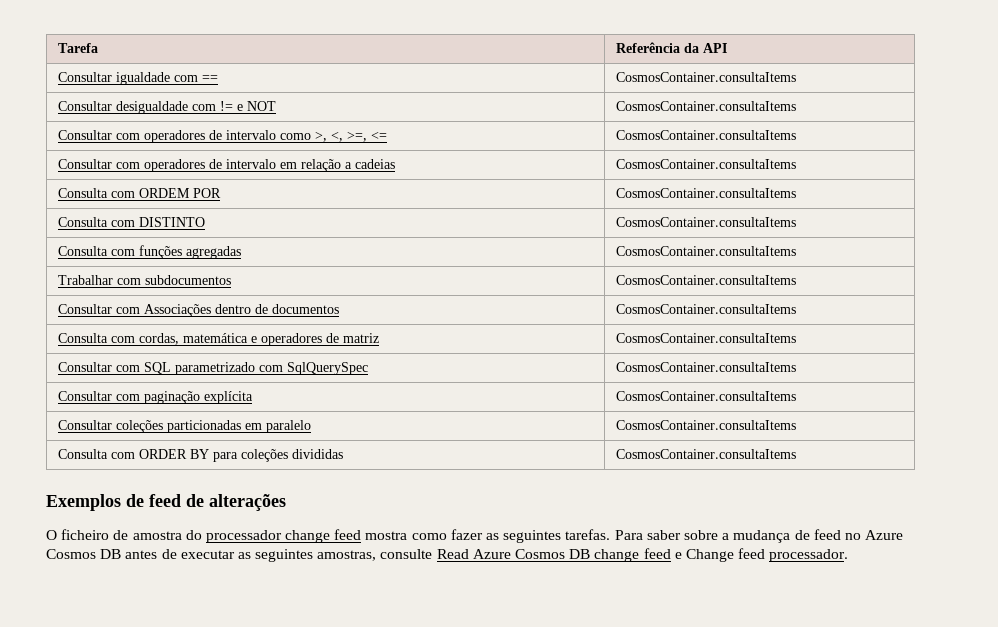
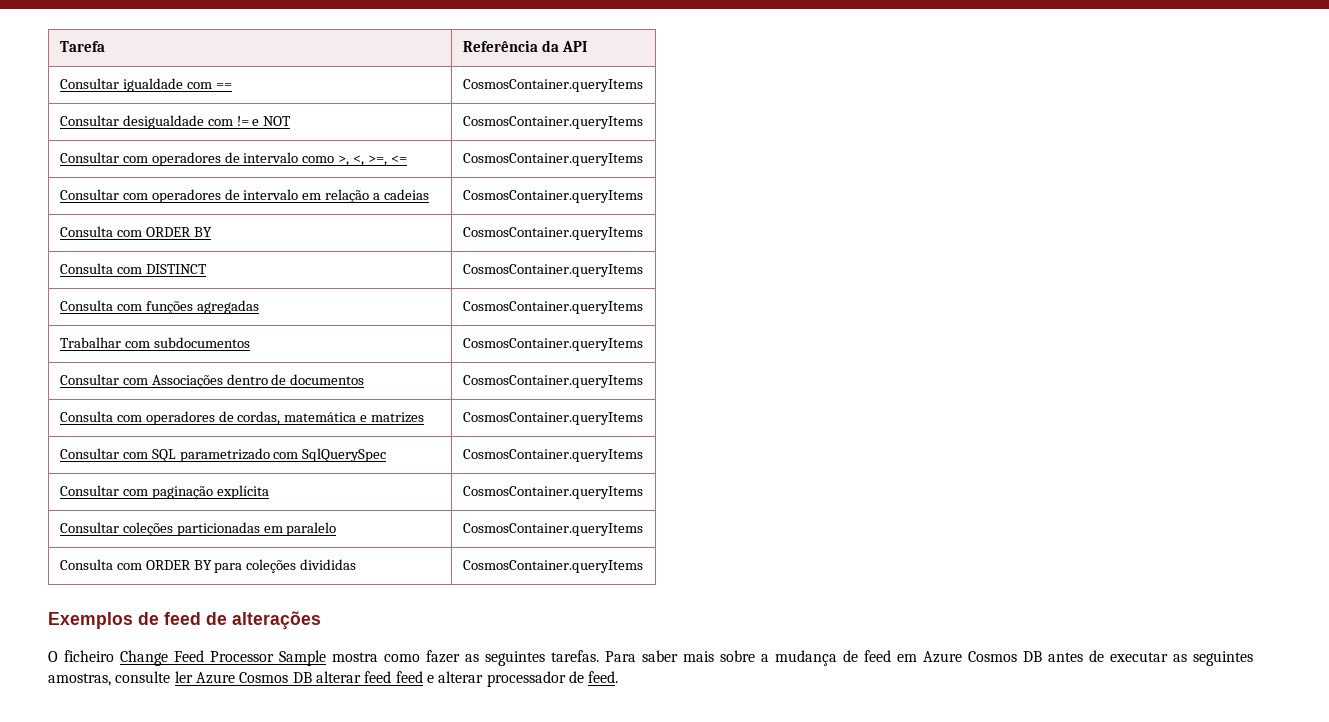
- Consultar igualdade com == | CosmosContainer.consultaItems
+ Consultar igualdade com == | CosmosContainer.queryItems
- Consultar desigualdade com != e NOT | CosmosContainer.consultaItems
+ Consultar desigualdade com != e NOT | CosmosContainer.queryItems
- Consultar com operadores de intervalo como >, <, >=, <= | CosmosContainer.consultaItems
+ Consultar com operadores de intervalo como >, <, >=, <= | CosmosContainer.queryItems
- Consultar com operadores de intervalo em relação a cadeias | CosmosContainer.consultaItems
- Consulta com ORDEM POR | CosmosContainer.consultaItems
- Consulta com DISTINTO | CosmosContainer.consultaItems
+ Consultar com operadores de intervalo em relação a cadeias | CosmosContainer.queryItems
+ Consulta com ORDER BY | CosmosContainer.queryItems
+ Consulta com DISTINCT | CosmosContainer.queryItems
- Consulta com funções agregadas | CosmosContainer.consultaItems
+ Consulta com funções agregadas | CosmosContainer.queryItems
- Trabalhar com subdocumentos | CosmosContainer.consultaItems
+ Trabalhar com subdocumentos | CosmosContainer.queryItems
- Consultar com Associações dentro de documentos | CosmosContainer.consultaItems
- Consulta com cordas, matemática e operadores de matriz | CosmosContainer.consultaItems
+ Consultar com Associações dentro de documentos | CosmosContainer.queryItems
+ Consulta com operadores de cordas, matemática e matrizes | CosmosContainer.queryItems
- Consultar com SQL parametrizado com SqlQuerySpec | CosmosContainer.consultaItems
+ Consultar com SQL parametrizado com SqlQuerySpec | CosmosContainer.queryItems
- Consultar com paginação explícita | CosmosContainer.consultaItems
+ Consultar com paginação explícita | CosmosContainer.queryItems
- Consultar coleções particionadas em paralelo | CosmosContainer.consultaItems
+ Consultar coleções particionadas em paralelo | CosmosContainer.queryItems
- Consulta com ORDER BY para coleções divididas | CosmosContainer.consultaItems
+ Consulta com ORDER BY para coleções divididas | CosmosContainer.queryItems
- O ficheiro de amostra do processador change feed mostra como fazer as seguintes tarefas.
+ O ficheiro Change Feed Processor Sample mostra como fazer as seguintes tarefas.
- Para saber sobre a mudança de feed no Azure Cosmos DB antes de executar as seguintes amostras, consulte Read Azure Cosmos DB change feed e Change feed processador.
+ Para saber mais sobre a mudança de feed em Azure Cosmos DB antes de executar as seguintes amostras, consulte ler Azure Cosmos DB alterar feed feed e alterar processador de feed.

